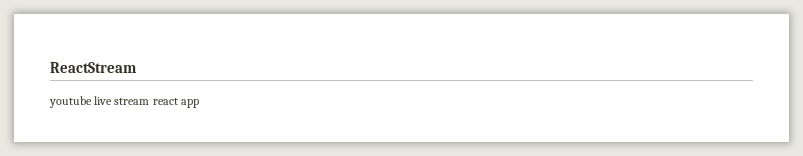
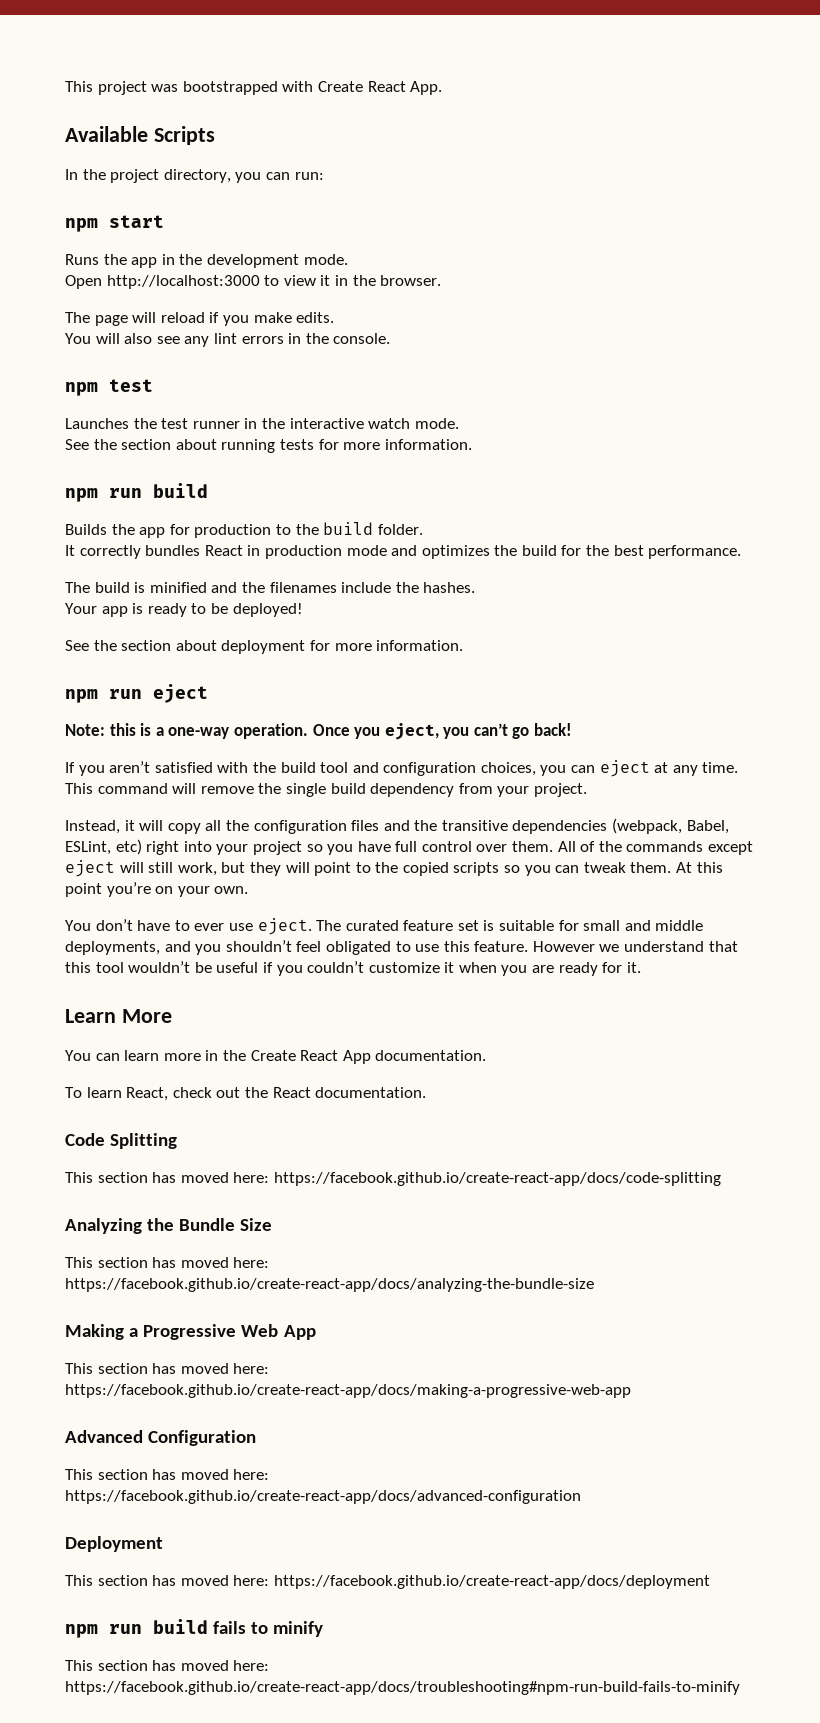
- ReactStream
- youtube live stream react app
+ This project was bootstrapped with Create React App.
+ Available Scripts
+ In the project directory, you can run:
+ npm start
+ Runs the app in the development mode.
+ Open http://localhost:3000 to view it in the browser.
+ The page will reload if you make edits.
+ You will also see any lint errors in the console.
+ npm test
+ Launches the test runner in the interactive watch mode.
+ See the section about running tests for more information.
+ npm run build
+ Builds the app for production to the build folder.
+ It correctly bundles React in production mode and optimizes the build for the best performance.
+ The build is minified and the filenames include the hashes.
+ Your app is ready to be deployed!
+ See the section about deployment for more information.
+ npm run eject
+ Note: this is a one-way operation. Once you eject, you can’t go back!
+ If you aren’t satisfied with the build tool and configuration choices, you can eject at any time. This command will remove the single build dependency from your project.
+ Instead, it will copy all the configuration files and the transitive dependencies (webpack, Babel, ESLint, etc) right into your project so you have full control over them. All of the commands except eject will still work, but they will point to the copied scripts so you can tweak them. At this point you’re on your own.
+ You don’t have to ever use eject. The curated feature set is suitable for small and middle deployments, and you shouldn’t feel obligated to use this feature. However we understand that this tool wouldn’t be useful if you couldn’t customize it when you are ready for it.
+ Learn More
+ You can learn more in the Create React App documentation.
+ To learn React, check out the React documentation.
+ Code Splitting
+ This section has moved here: https://facebook.github.io/create-react-app/docs/code-splitting
+ Analyzing the Bundle Size
+ This section has moved here: https://facebook.github.io/create-react-app/docs/analyzing-the-bundle-size
+ Making a Progressive Web App
+ This section has moved here: https://facebook.github.io/create-react-app/docs/making-a-progressive-web-app
+ Advanced Configuration
+ This section has moved here: https://facebook.github.io/create-react-app/docs/advanced-configuration
+ Deployment
+ This section has moved here: https://facebook.github.io/create-react-app/docs/deployment
+ npm run build fails to minify
+ This section has moved here: https://facebook.github.io/create-react-app/docs/troubleshooting#npm-run-build-fails-to-minify

